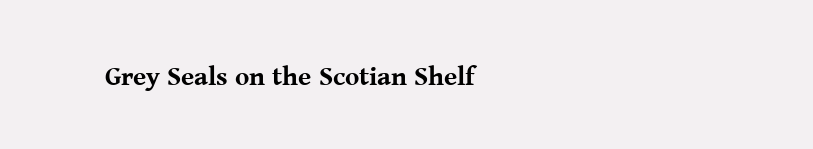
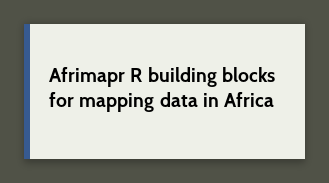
- Grey Seals on the Scotian Shelf
+ Afrimapr R building blocks for mapping data in Africa

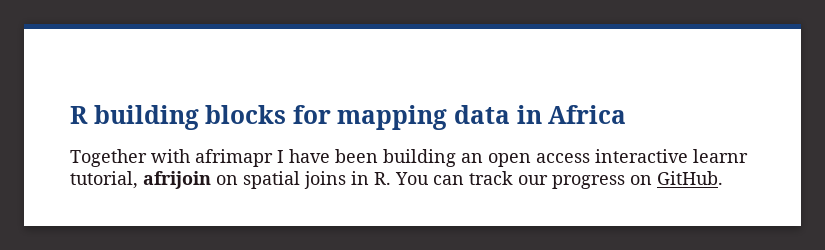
- Afrimapr R building blocks for mapping data in Africa
+ R building blocks for mapping data in Africa
+ Together with afrimapr I have been building an open access interactive learnr tutorial, afrijoin on spatial joins in R. You can track our progress on GitHub.

